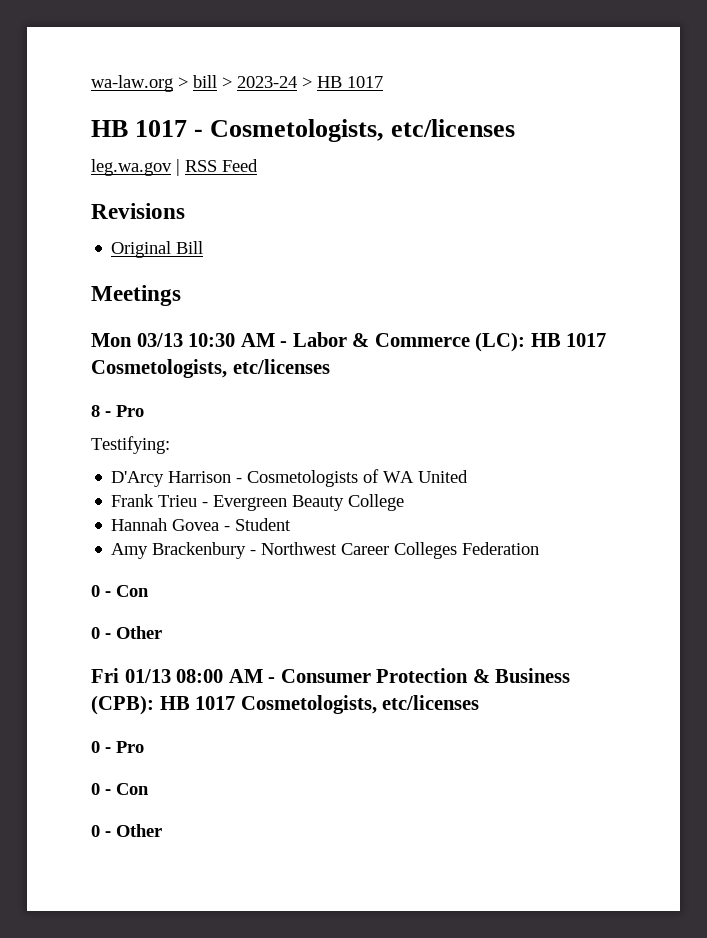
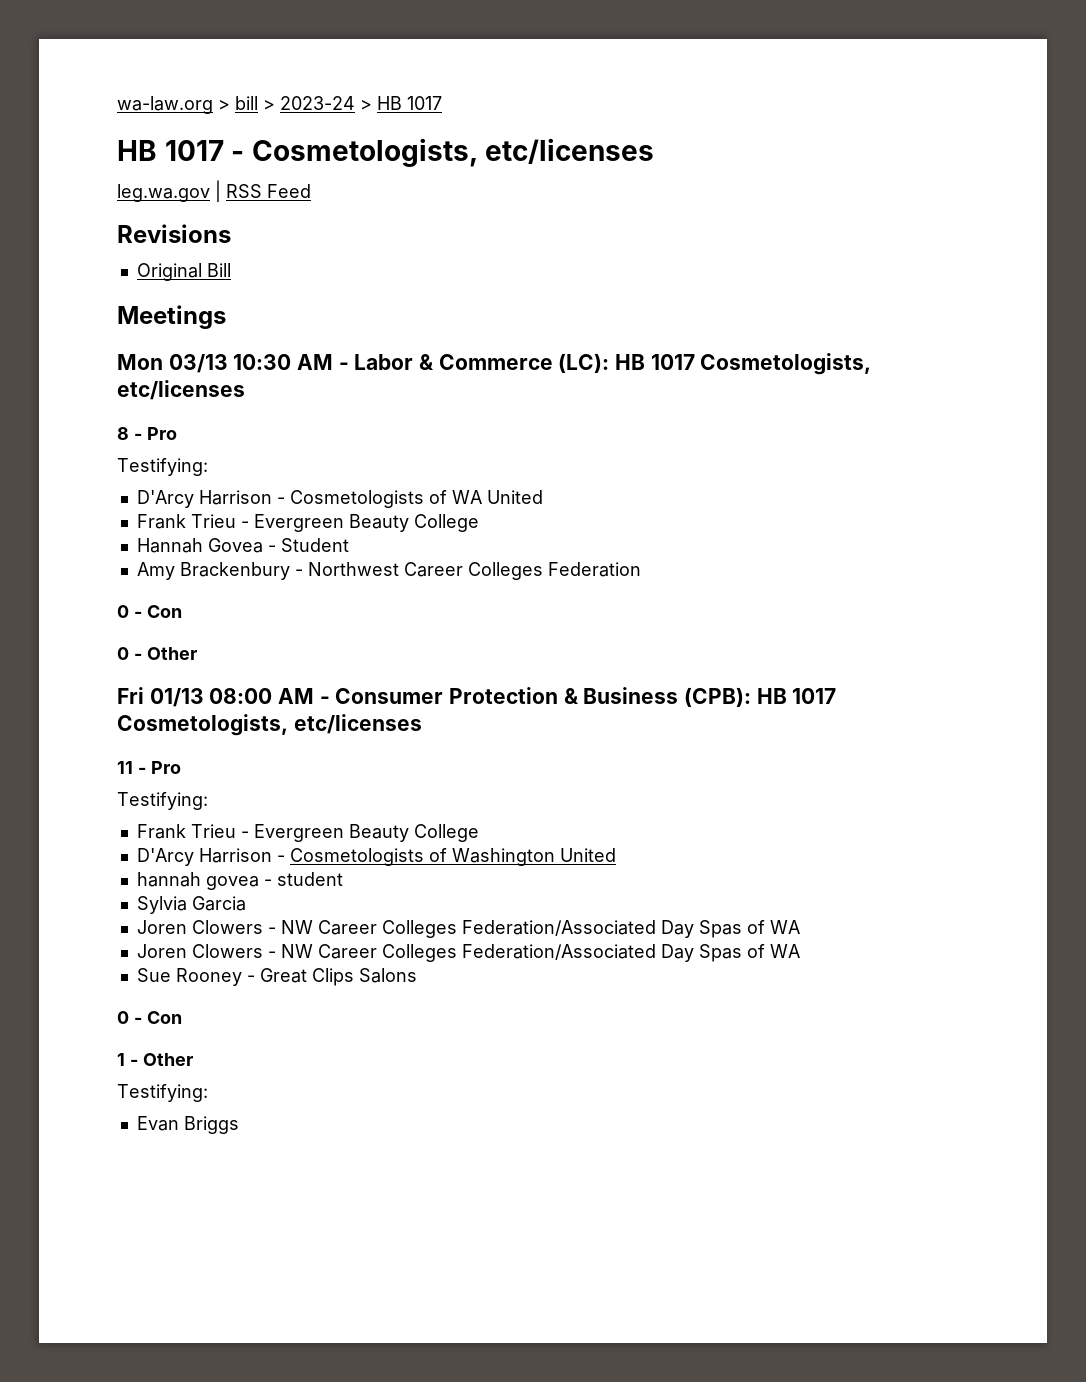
- 0 - Pro
+ 11 - Pro
+ Testifying:
+ Frank Trieu - Evergreen Beauty College
+ D'Arcy Harrison - Cosmetologists of Washington United
+ hannah govea - student
+ Sylvia Garcia
+ Joren Clowers - NW Career Colleges Federation/Associated Day Spas of WA
+ Joren Clowers - NW Career Colleges Federation/Associated Day Spas of WA
+ Sue Rooney - Great Clips Salons
  0 - Con
- 0 - Other
+ 1 - Other
+ Testifying:
+ Evan Briggs

